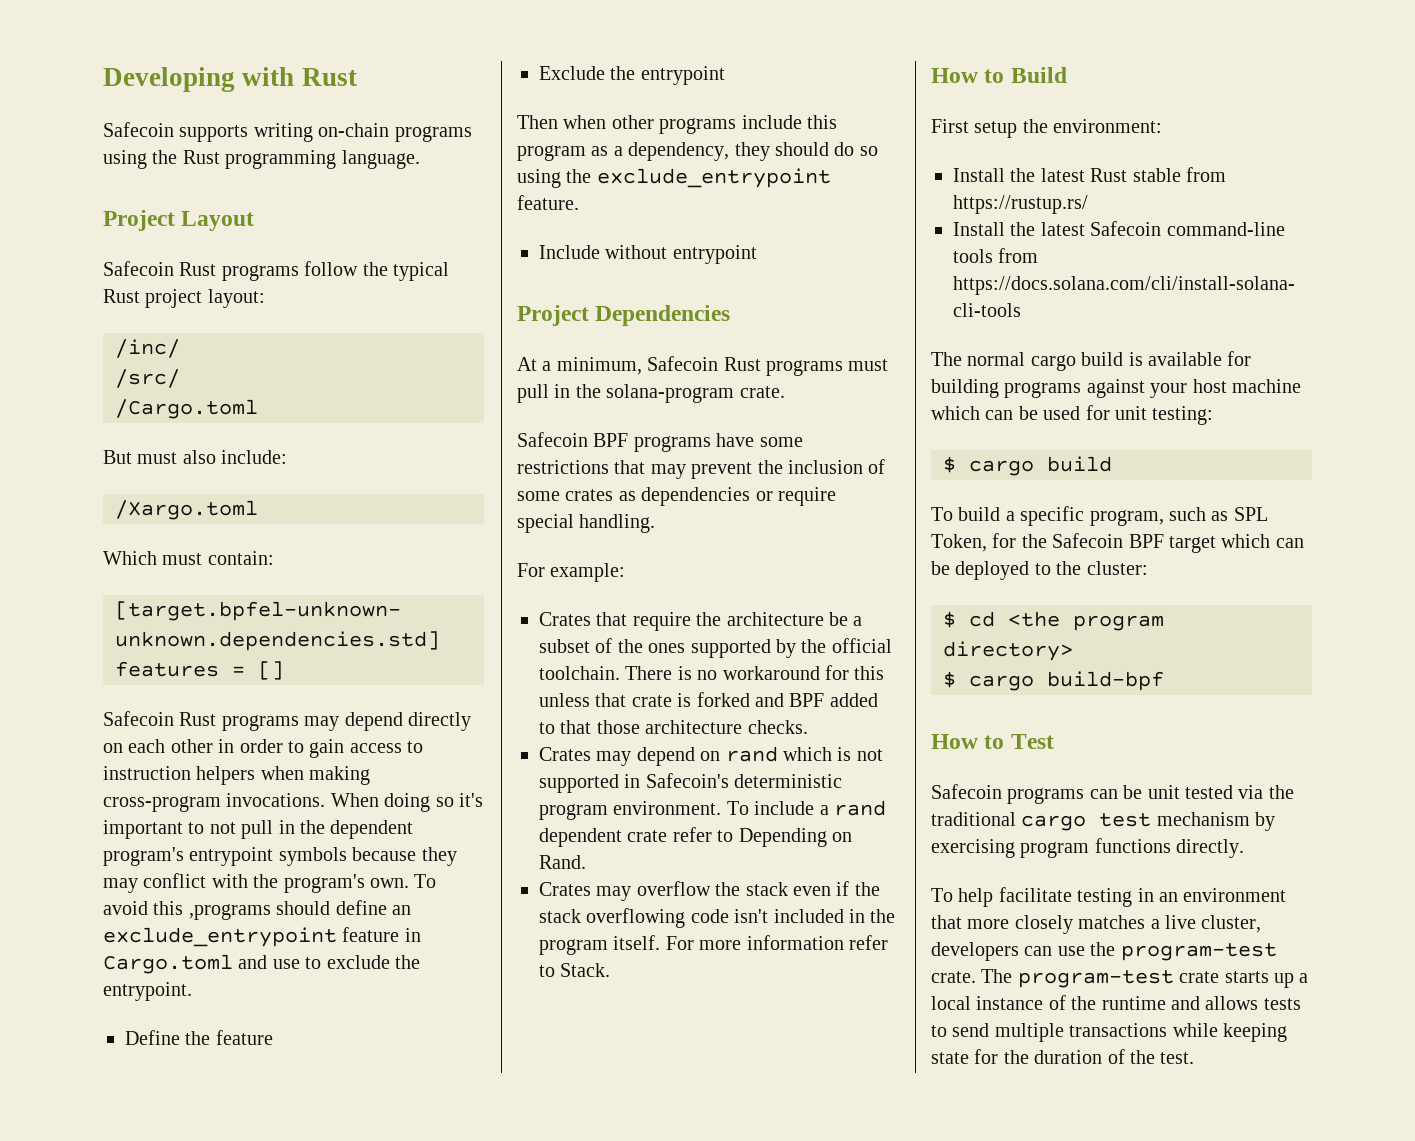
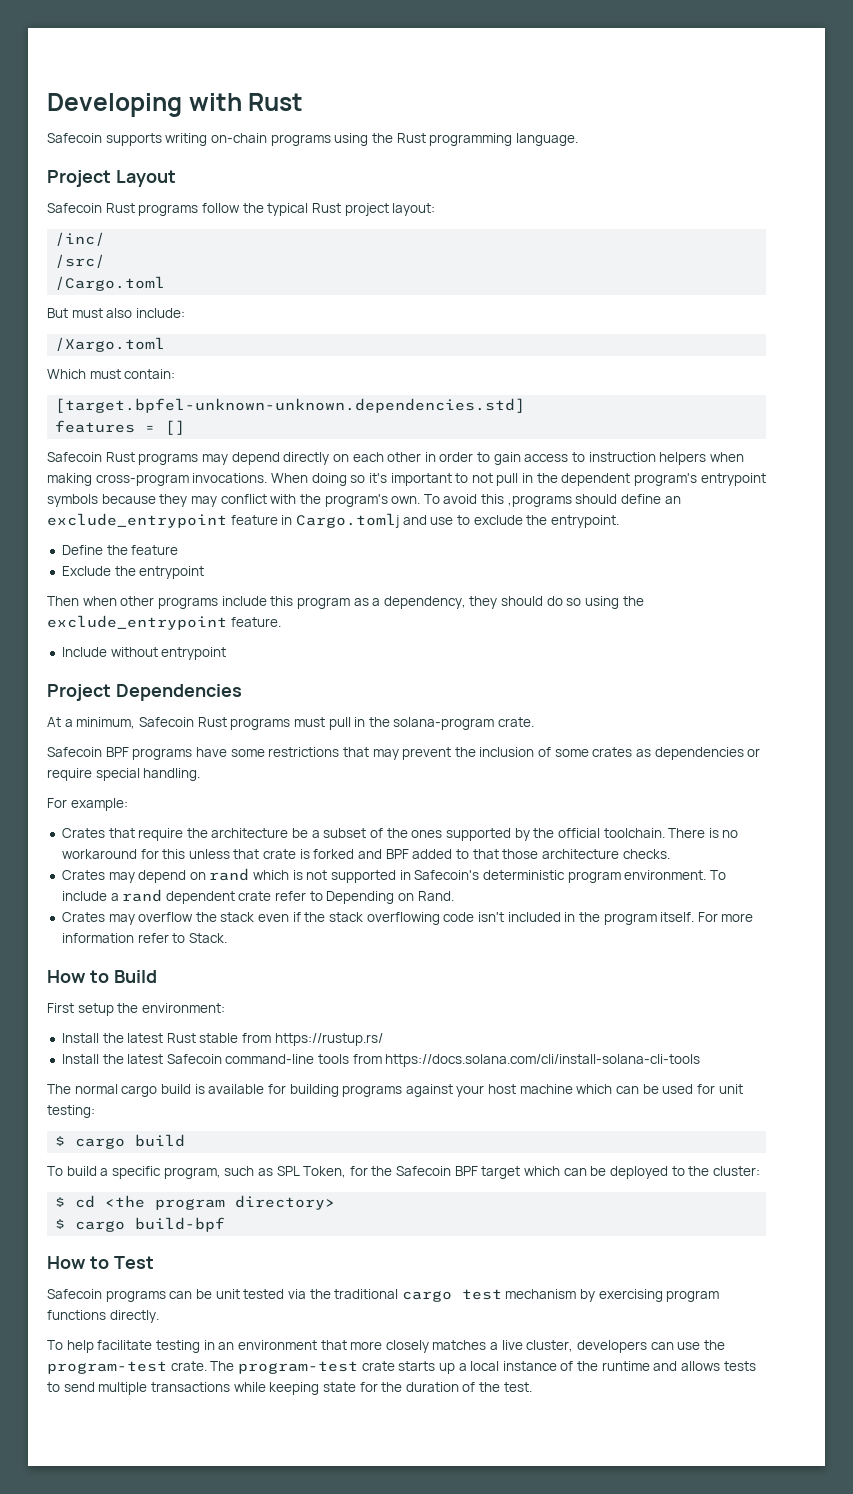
- To avoid this ,programs should define an exclude_entrypoint feature in Cargo.toml and use to exclude the entrypoint.
+ To avoid this ,programs should define an exclude_entrypoint feature in Cargo.tomlj and use to exclude the entrypoint.

